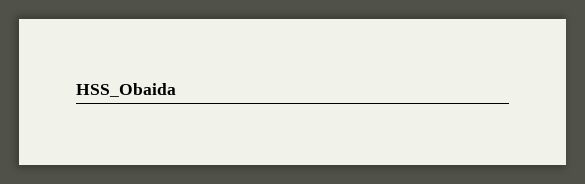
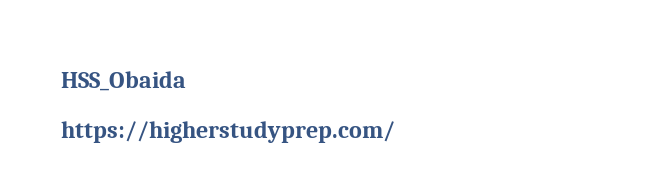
+ https://higherstudyprep.com/

